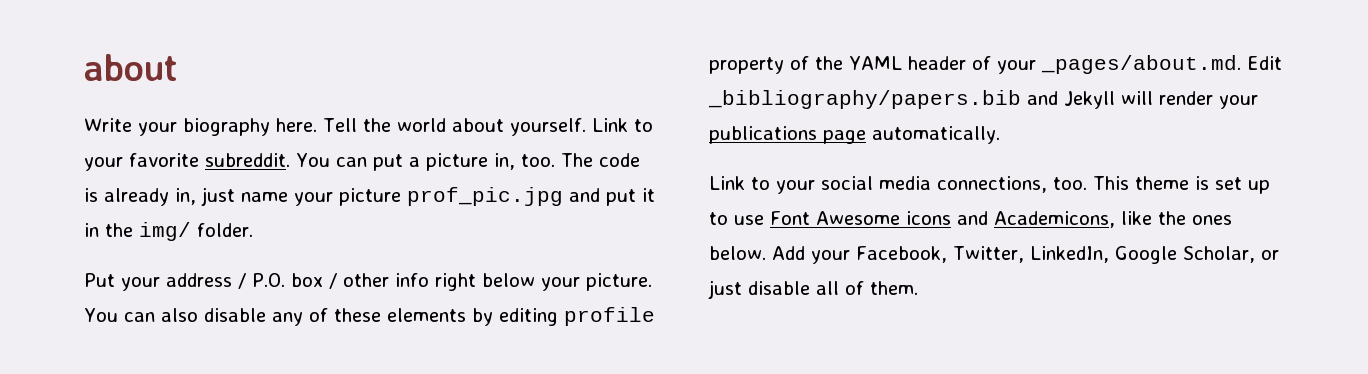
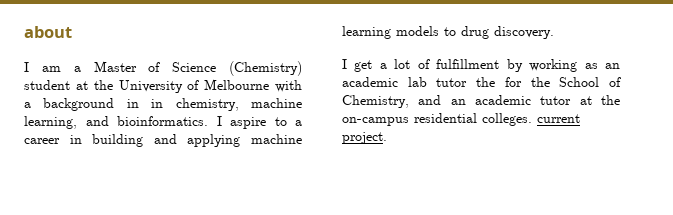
- Write your biography here. Tell the world about yourself. Link to your favorite subreddit. You can put a picture in, too. The code is already in, just name your picture prof_pic.jpg and put it in the img/ folder.
- Put your address / P.O. box / other info right below your picture. You can also disable any of these elements by editing profile property of the YAML header of your _pages/about.md. Edit _bibliography/papers.bib and Jekyll will render your publications page automatically.
- Link to your social media connections, too. This theme is set up to use Font Awesome icons and Academicons, like the ones below. Add your Facebook, Twitter, LinkedIn, Google Scholar, or just disable all of them.
+ I am a Master of Science (Chemistry) student at the University of Melbourne with a background in in chemistry, machine learning, and bioinformatics. I aspire to a career in building and applying machine learning models to drug discovery.
+ I get a lot of fulfillment by working as an academic lab tutor the for the School of Chemistry, and an academic tutor at the on-campus residential colleges. current project.

